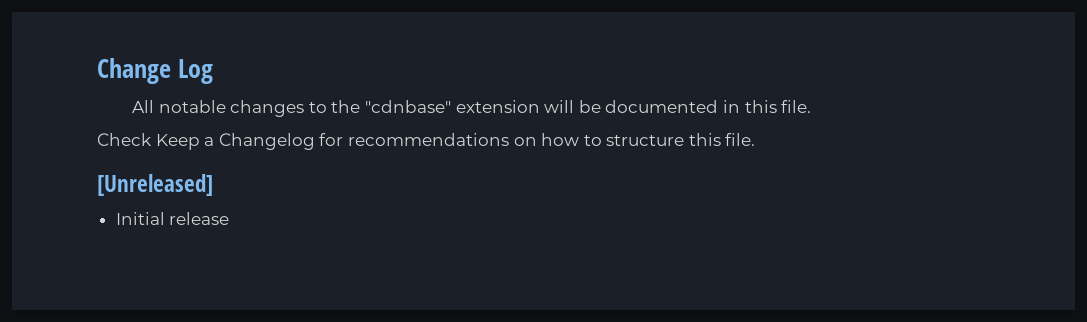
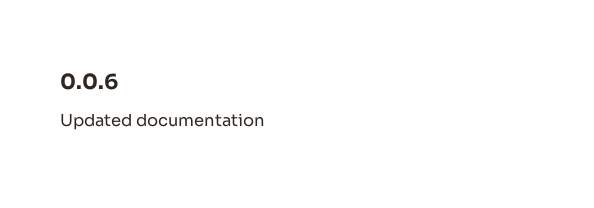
- Change Log
- All notable changes to the "cdnbase" extension will be documented in this file.
- Check Keep a Changelog for recommendations on how to structure this file.
- [Unreleased]
- Initial release
+ 0.0.6
+ Updated documentation

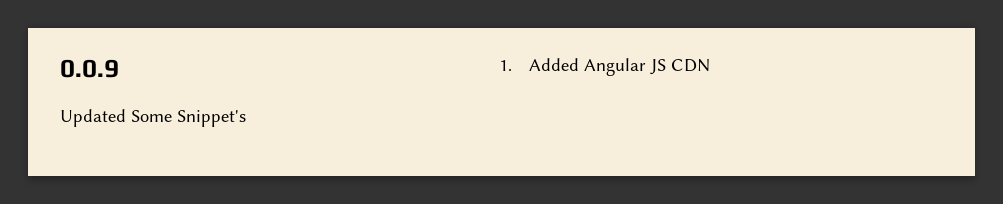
- 0.0.6
+ 0.0.9
- Updated documentation
+ Updated Some Snippet's
+ 1. Added Angular JS CDN

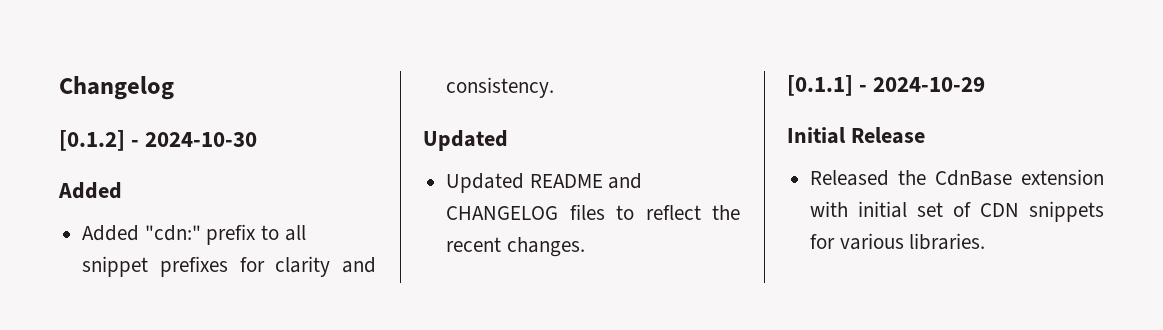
- 0.0.9
- Updated Some Snippet's
- 1. Added Angular JS CDN
+ Changelog
+ [0.1.2] - 2024-10-30
+ Added
+ Added "cdn:" prefix to all snippet prefixes for clarity and consistency.
+ Updated
+ Updated README and CHANGELOG files to reflect the recent changes.
+ [0.1.1] - 2024-10-29
+ Initial Release
+ Released the CdnBase extension with initial set of CDN snippets for various libraries.

